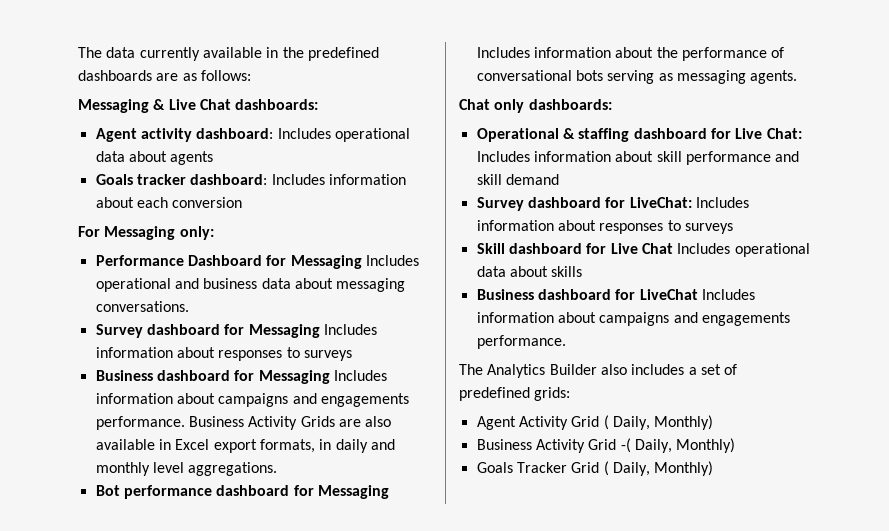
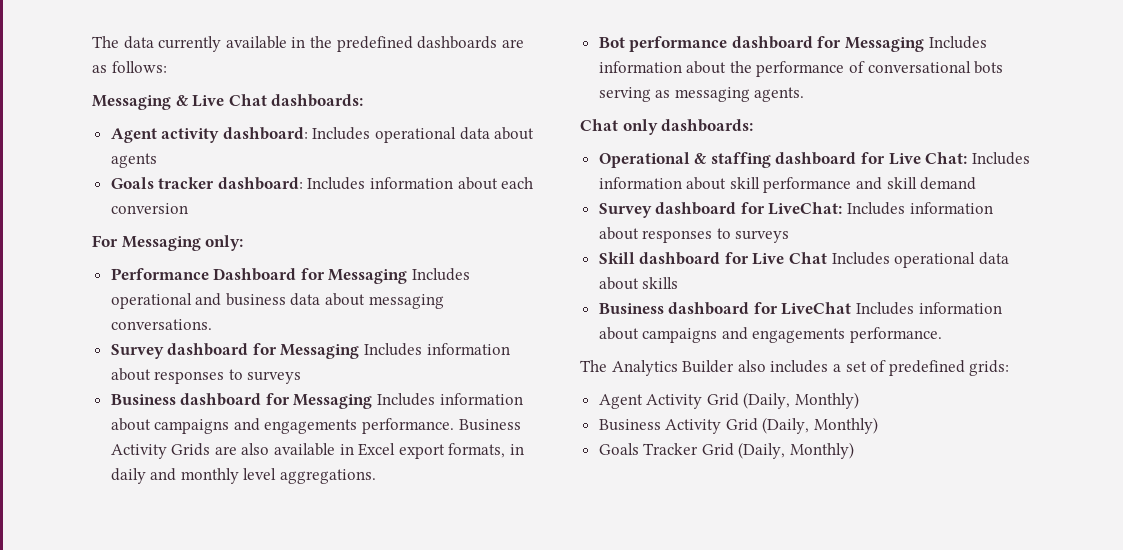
- Agent Activity Grid ( Daily, Monthly)
+ Agent Activity Grid (Daily, Monthly)
- Business Activity Grid -( Daily, Monthly)
+ Business Activity Grid (Daily, Monthly)
- Goals Tracker Grid ( Daily, Monthly)
+ Goals Tracker Grid (Daily, Monthly)

